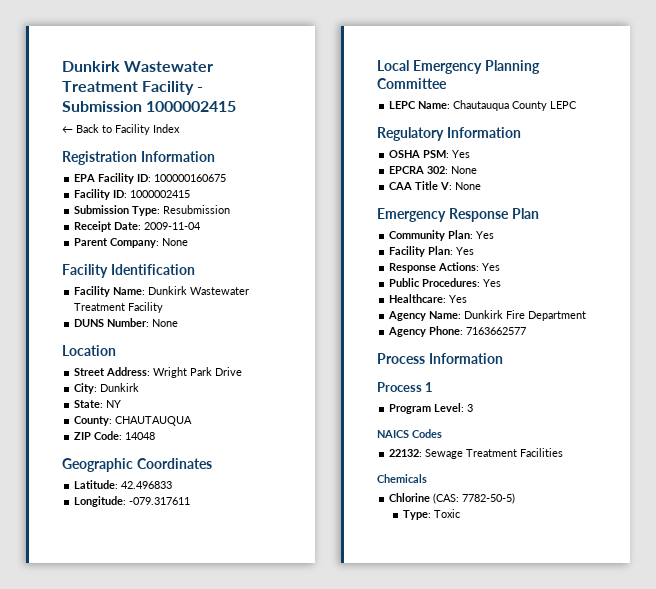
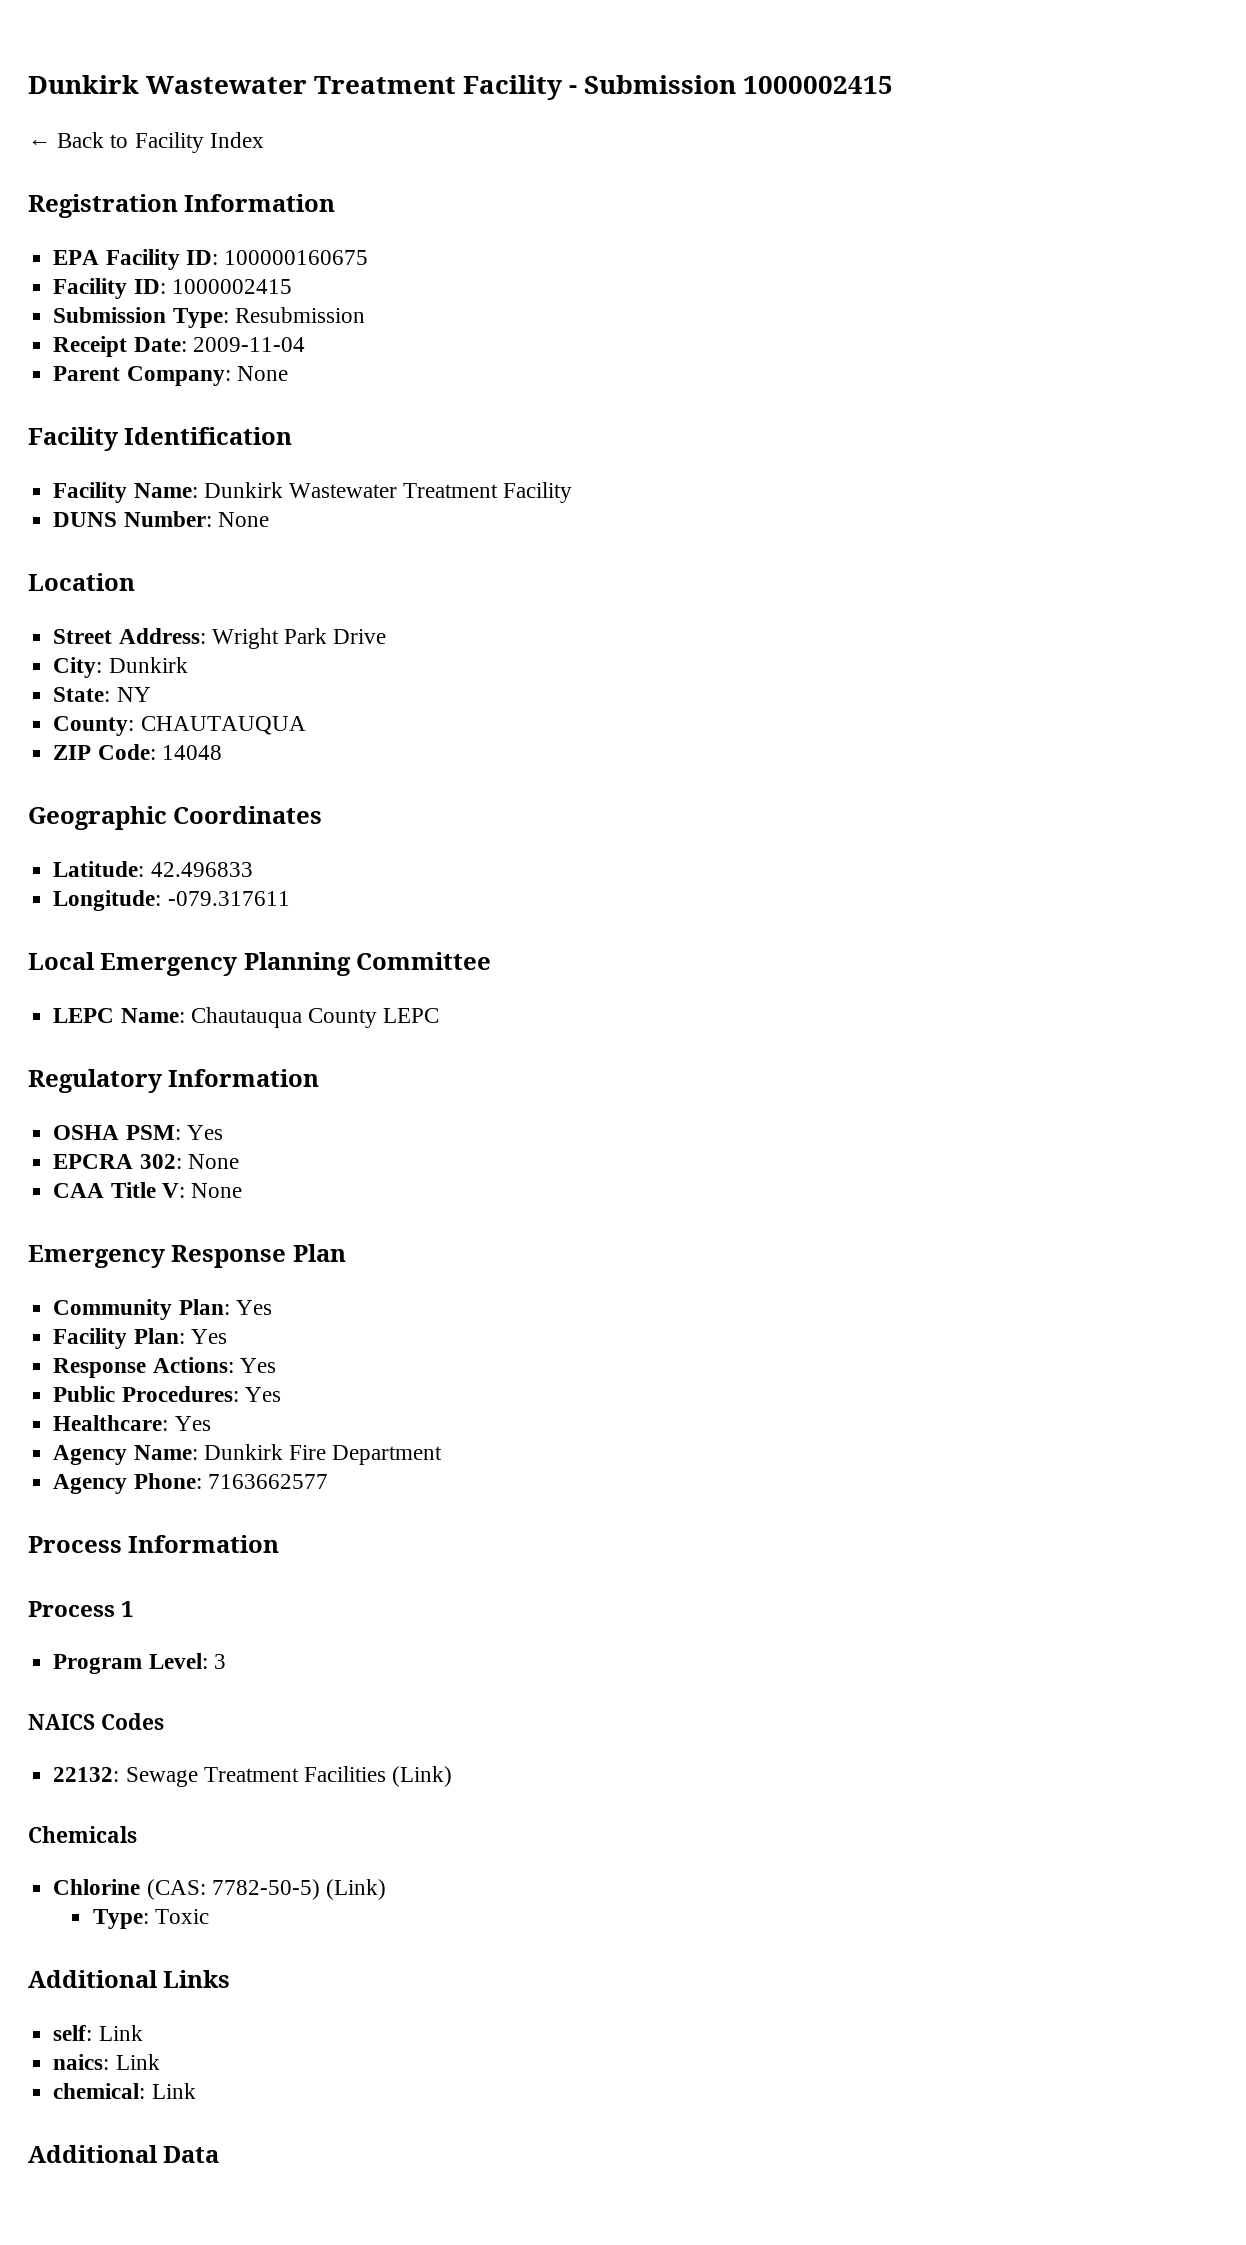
- 22132: Sewage Treatment Facilities
+ 22132: Sewage Treatment Facilities (Link)
- Chlorine (CAS: 7782-50-5)
+ Chlorine (CAS: 7782-50-5) (Link)
+ Additional Links
+ self: Link
+ naics: Link
+ chemical: Link
+ Additional Data

